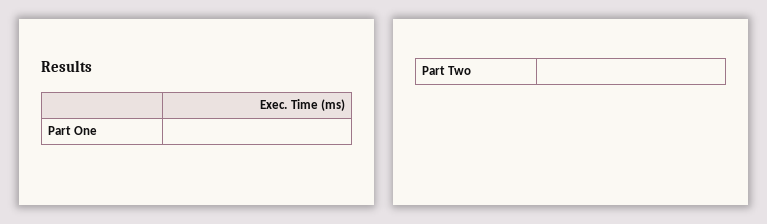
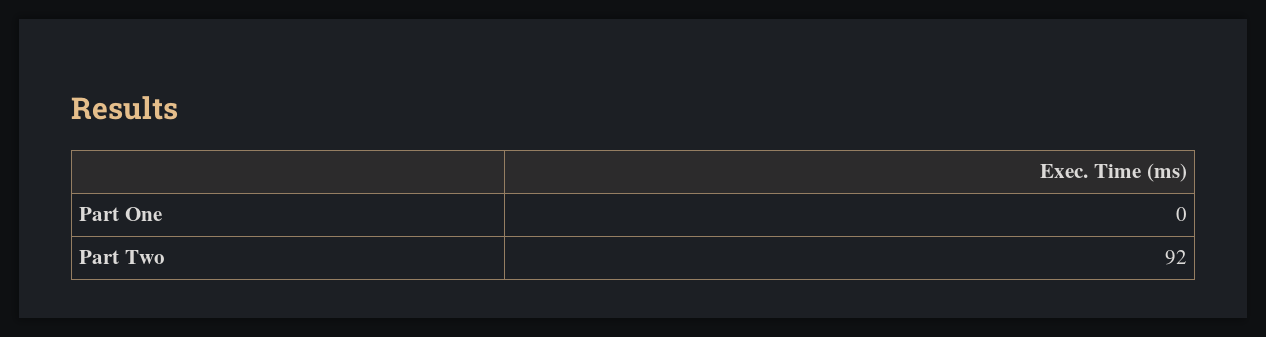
- Part One |
+ Part One | 0
- Part Two |
+ Part Two | 92

